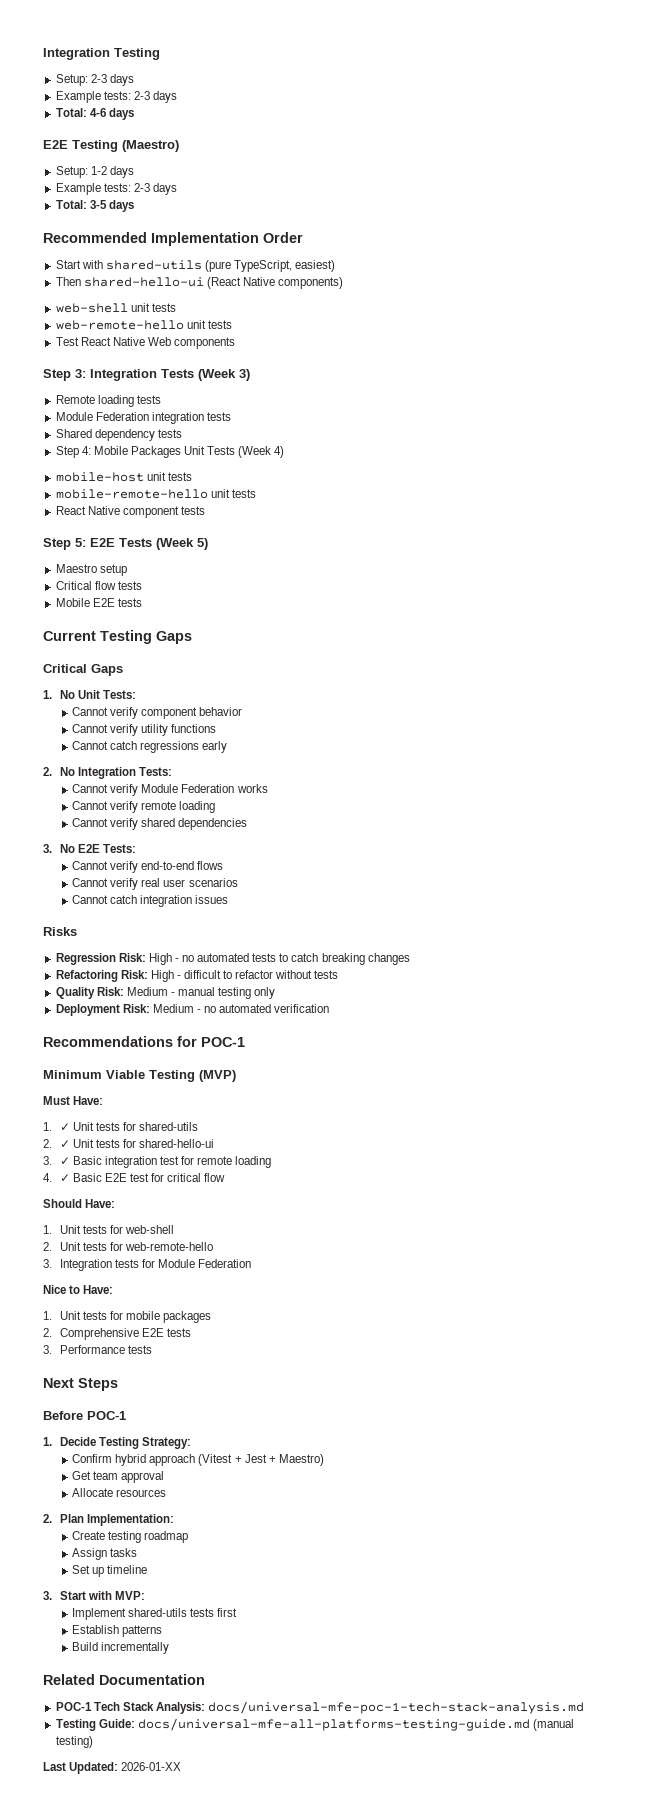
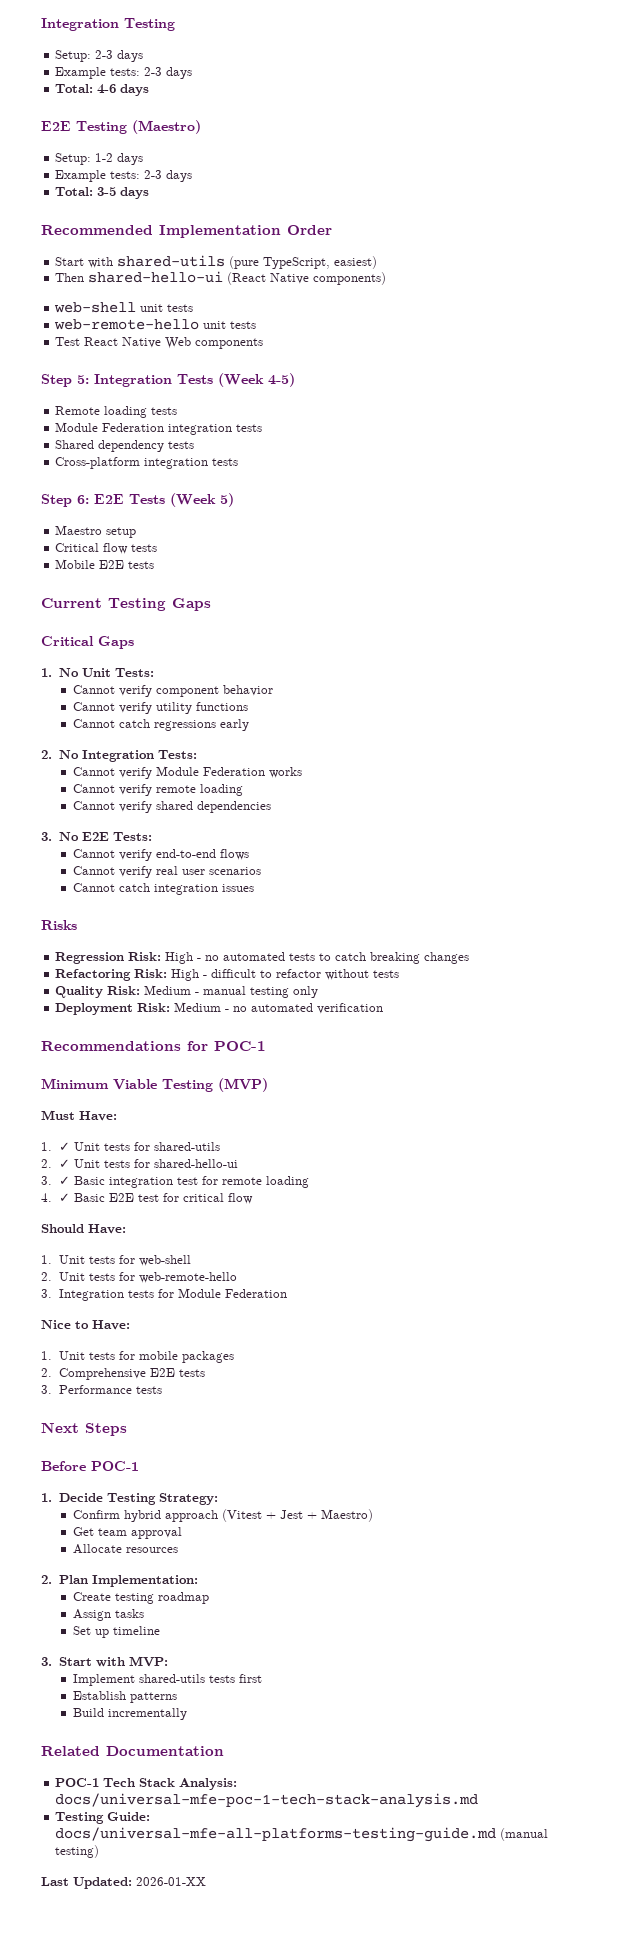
- Step 3: Integration Tests (Week 3)
+ Step 5: Integration Tests (Week 4-5)
- Step 4: Mobile Packages Unit Tests (Week 4)
- mobile-host unit tests
- mobile-remote-hello unit tests
- React Native component tests
- Step 5: E2E Tests (Week 5)
+ Cross-platform integration tests
+ Step 6: E2E Tests (Week 5)

